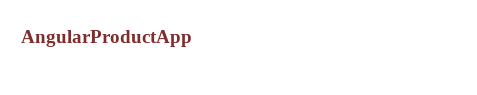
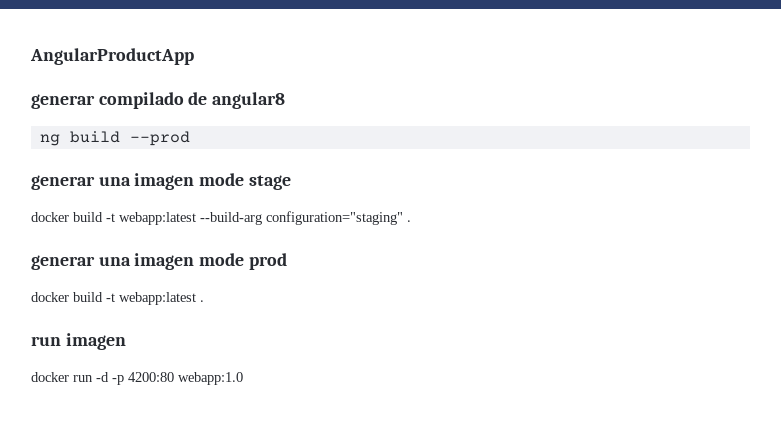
+ generar compilado de angular8
+ ng build --prod
+ generar una imagen mode stage
+ docker build -t webapp:latest --build-arg configuration="staging" .
+ generar una imagen mode prod
+ docker build -t webapp:latest .
+ run imagen
+ docker run -d -p 4200:80 webapp:1.0

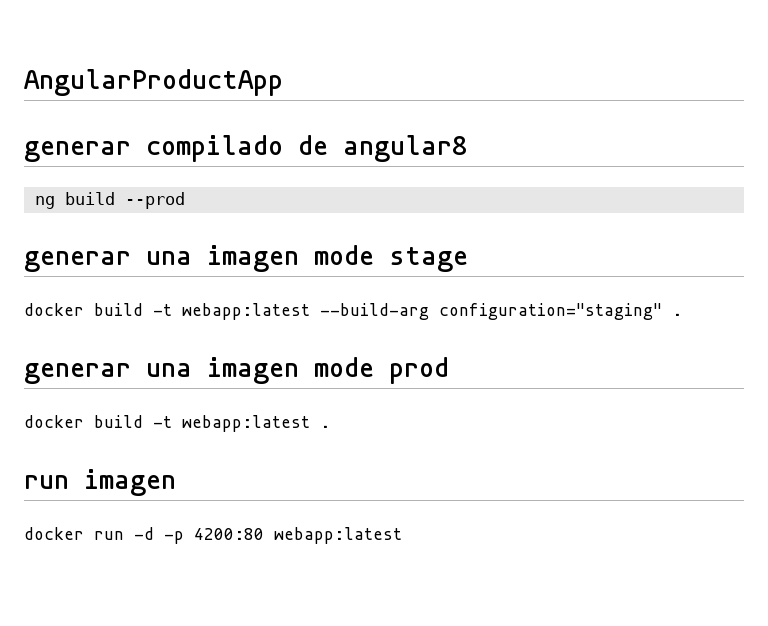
- docker run -d -p 4200:80 webapp:1.0
+ docker run -d -p 4200:80 webapp:latest

